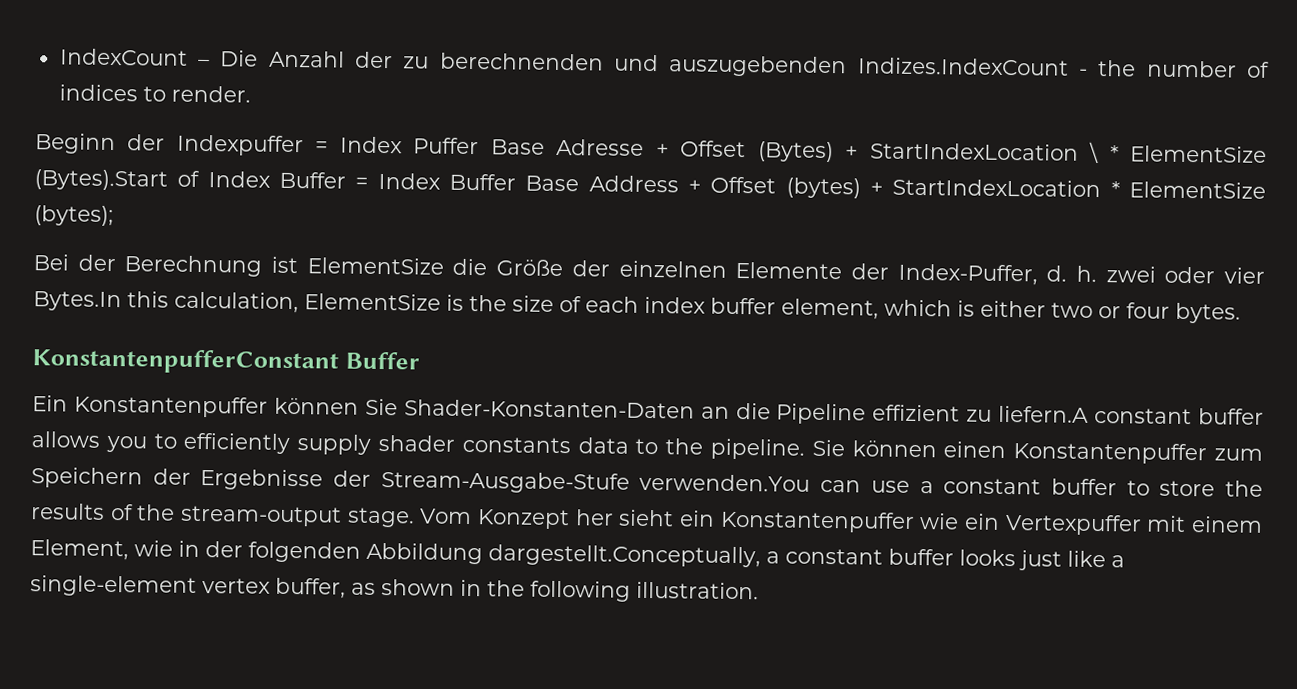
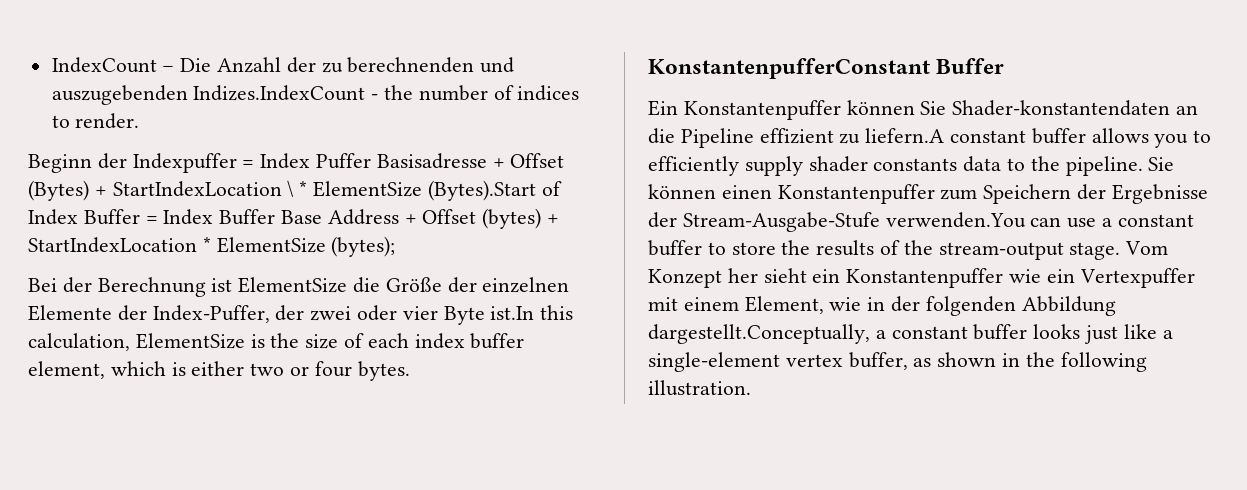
- Beginn der Indexpuffer = Index Puffer Base Adresse + Offset (Bytes) + StartIndexLocation \ * ElementSize (Bytes).Start of Index Buffer = Index Buffer Base Address + Offset (bytes) + StartIndexLocation * ElementSize (bytes);
+ Beginn der Indexpuffer = Index Puffer Basisadresse + Offset (Bytes) + StartIndexLocation \ * ElementSize (Bytes).Start of Index Buffer = Index Buffer Base Address + Offset (bytes) + StartIndexLocation * ElementSize (bytes);
- Bei der Berechnung ist ElementSize die Größe der einzelnen Elemente der Index-Puffer, d. h. zwei oder vier Bytes.In this calculation, ElementSize is the size of each index buffer element, which is either two or four bytes.
+ Bei der Berechnung ist ElementSize die Größe der einzelnen Elemente der Index-Puffer, der zwei oder vier Byte ist.In this calculation, ElementSize is the size of each index buffer element, which is either two or four bytes.
- Ein Konstantenpuffer können Sie Shader-Konstanten-Daten an die Pipeline effizient zu liefern.A constant buffer allows you to efficiently supply shader constants data to the pipeline.
+ Ein Konstantenpuffer können Sie Shader-konstantendaten an die Pipeline effizient zu liefern.A constant buffer allows you to efficiently supply shader constants data to the pipeline.

